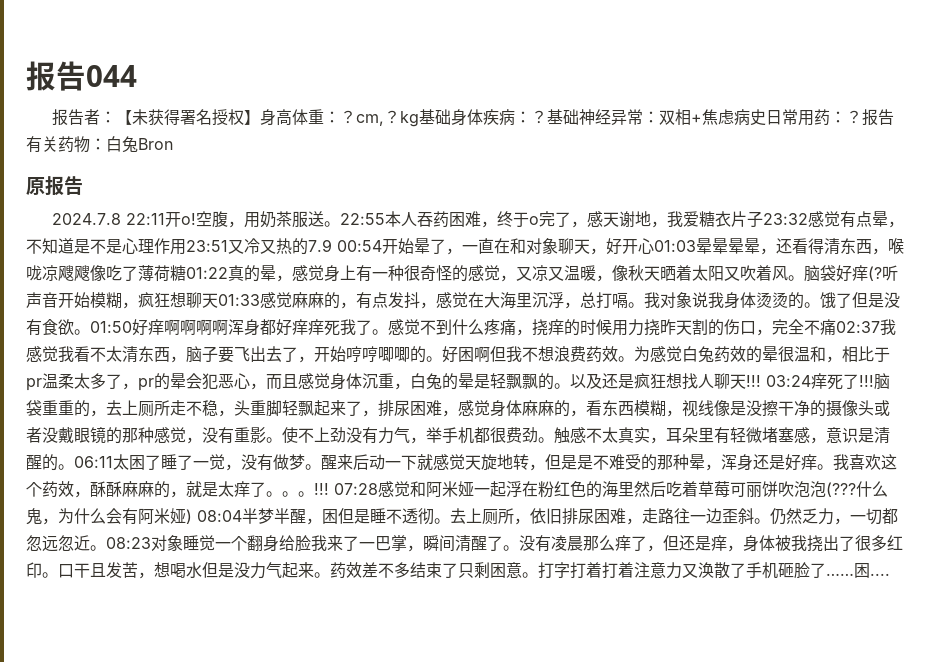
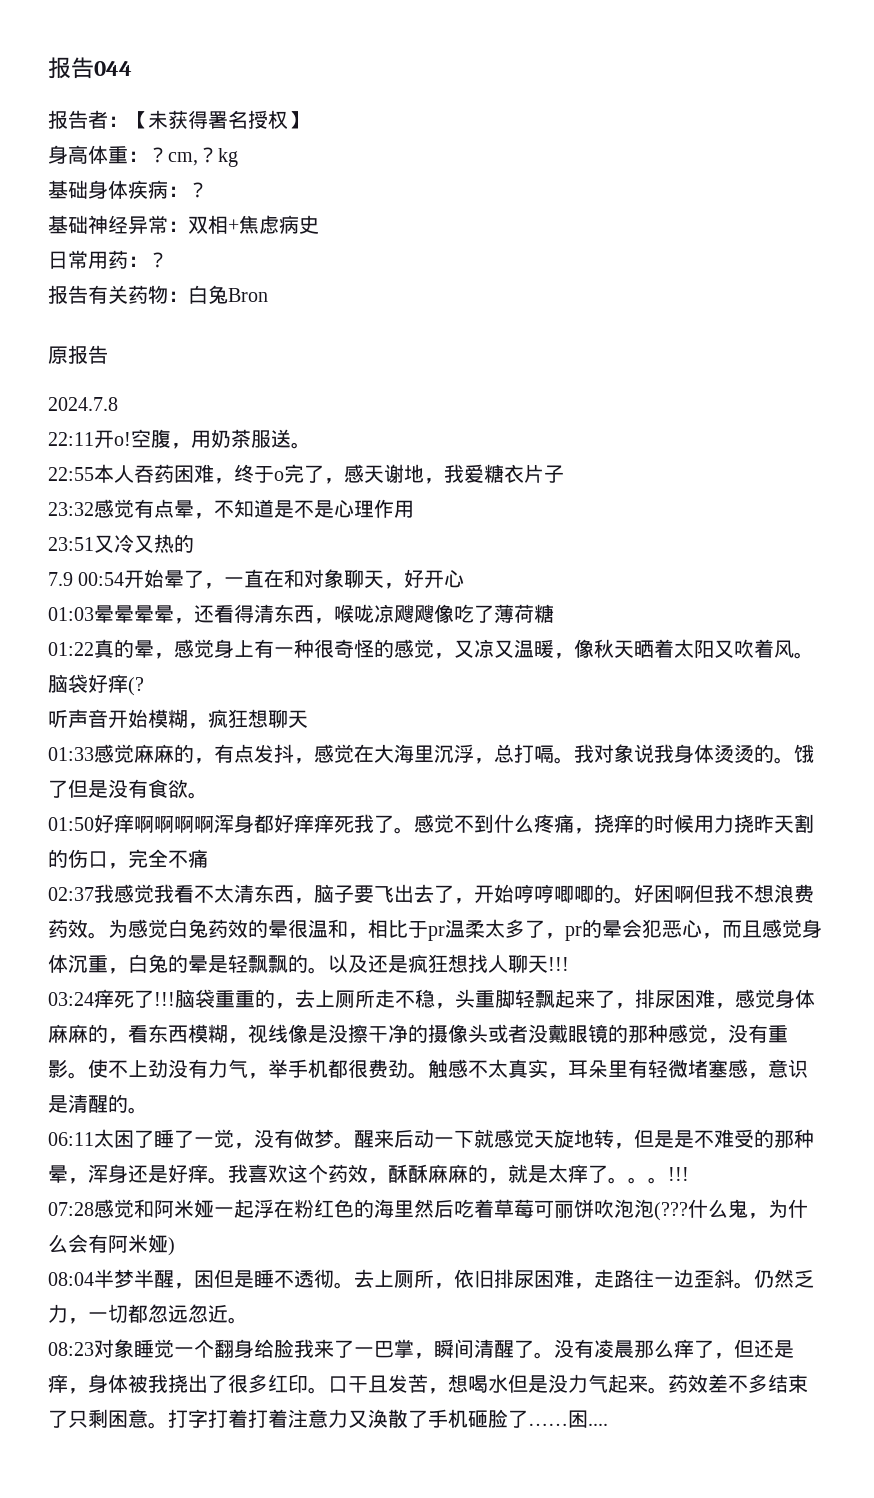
- 报告者：【未获得署名授权】身高体重：？cm,？kg基础身体疾病：？基础神经异常：双相+焦虑病史日常用药：？报告有关药物：白兔Bron
+ 报告者：【未获得署名授权】
+ 身高体重：？cm,？kg
+ 基础身体疾病：？
+ 基础神经异常：双相+焦虑病史
+ 日常用药：？
+ 报告有关药物：白兔Bron
- 2024.7.8 22:11开o!
+ 2024.7.8
+ 22:11开o!
- 空腹，用奶茶服送。22:55本人吞药困难，终于o完了，感天谢地，我爱糖衣片子23:32感觉有点晕，不知道是不是心理作用23:51又冷又热的7.9 00:54开始晕了，一直在和对象聊天，好开心01:03晕晕晕晕，还看得清东西，喉咙凉飕飕像吃了薄荷糖01:22真的晕，感觉身上有一种很奇怪的感觉，又凉又温暖，像秋天晒着太阳又吹着风。
+ 空腹，用奶茶服送。
+ 22:55本人吞药困难，终于o完了，感天谢地，我爱糖衣片子
+ 23:32感觉有点晕，不知道是不是心理作用
+ 23:51又冷又热的
+ 7.9 00:54开始晕了，一直在和对象聊天，好开心
+ 01:03晕晕晕晕，还看得清东西，喉咙凉飕飕像吃了薄荷糖
+ 01:22真的晕，感觉身上有一种很奇怪的感觉，又凉又温暖，像秋天晒着太阳又吹着风。
- 脑袋好痒(?听声音开始模糊，疯狂想聊天01:33感觉麻麻的，有点发抖，感觉在大海里沉浮，总打嗝。
+ 脑袋好痒(?
+ 听声音开始模糊，疯狂想聊天
+ 01:33感觉麻麻的，有点发抖，感觉在大海里沉浮，总打嗝。
- 饿了但是没有食欲。01:50好痒啊啊啊啊浑身都好痒痒死我了。
+ 饿了但是没有食欲。
+ 01:50好痒啊啊啊啊浑身都好痒痒死我了。
- 感觉不到什么疼痛，挠痒的时候用力挠昨天割的伤口，完全不痛02:37我感觉我看不太清东西，脑子要飞出去了，开始哼哼唧唧的。
+ 感觉不到什么疼痛，挠痒的时候用力挠昨天割的伤口，完全不痛
+ 02:37我感觉我看不太清东西，脑子要飞出去了，开始哼哼唧唧的。
- 以及还是疯狂想找人聊天!!! 03:24痒死了!!!
+ 以及还是疯狂想找人聊天!!!
+ 03:24痒死了!!!
- 触感不太真实，耳朵里有轻微堵塞感，意识是清醒的。06:11太困了睡了一觉，没有做梦。
+ 触感不太真实，耳朵里有轻微堵塞感，意识是清醒的。
+ 06:11太困了睡了一觉，没有做梦。
- 。!!! 07:28感觉和阿米娅一起浮在粉红色的海里然后吃着草莓可丽饼吹泡泡(???
+ 。!!!
+ 07:28感觉和阿米娅一起浮在粉红色的海里然后吃着草莓可丽饼吹泡泡(???
- 什么鬼，为什么会有阿米娅) 08:04半梦半醒，困但是睡不透彻。
+ 什么鬼，为什么会有阿米娅)
+ 08:04半梦半醒，困但是睡不透彻。
- 仍然乏力，一切都忽远忽近。08:23对象睡觉一个翻身给脸我来了一巴掌，瞬间清醒了。
+ 仍然乏力，一切都忽远忽近。
+ 08:23对象睡觉一个翻身给脸我来了一巴掌，瞬间清醒了。

